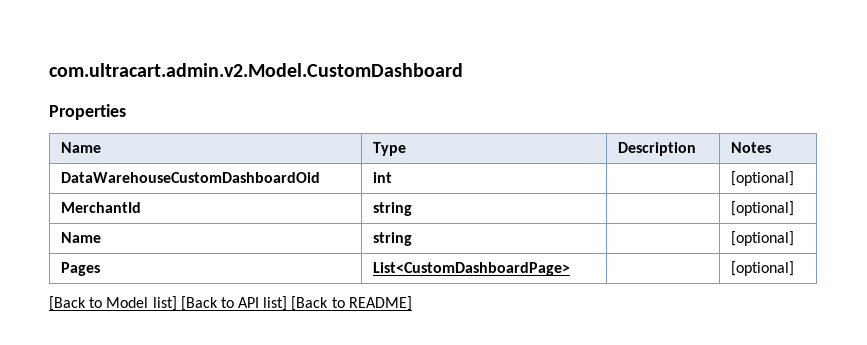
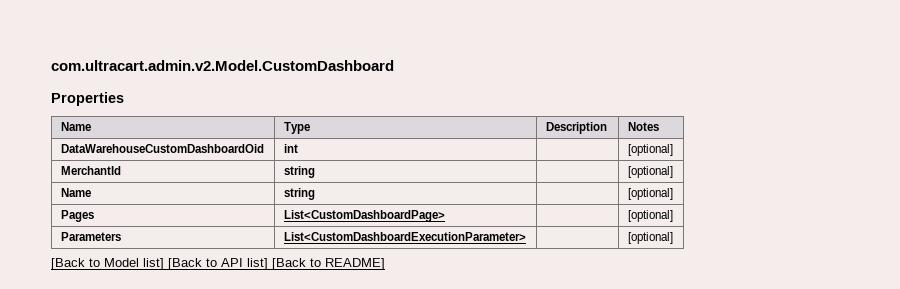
+ Parameters | List<CustomDashboardExecutionParameter> | | [optional]

